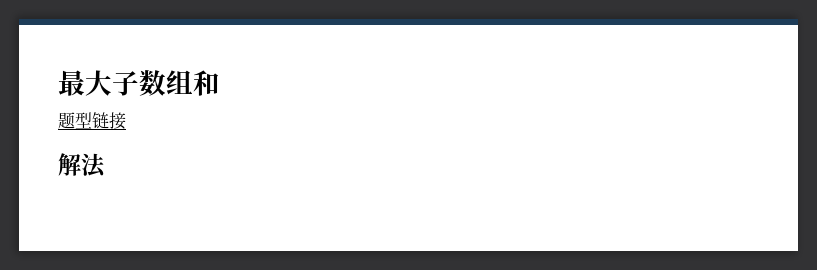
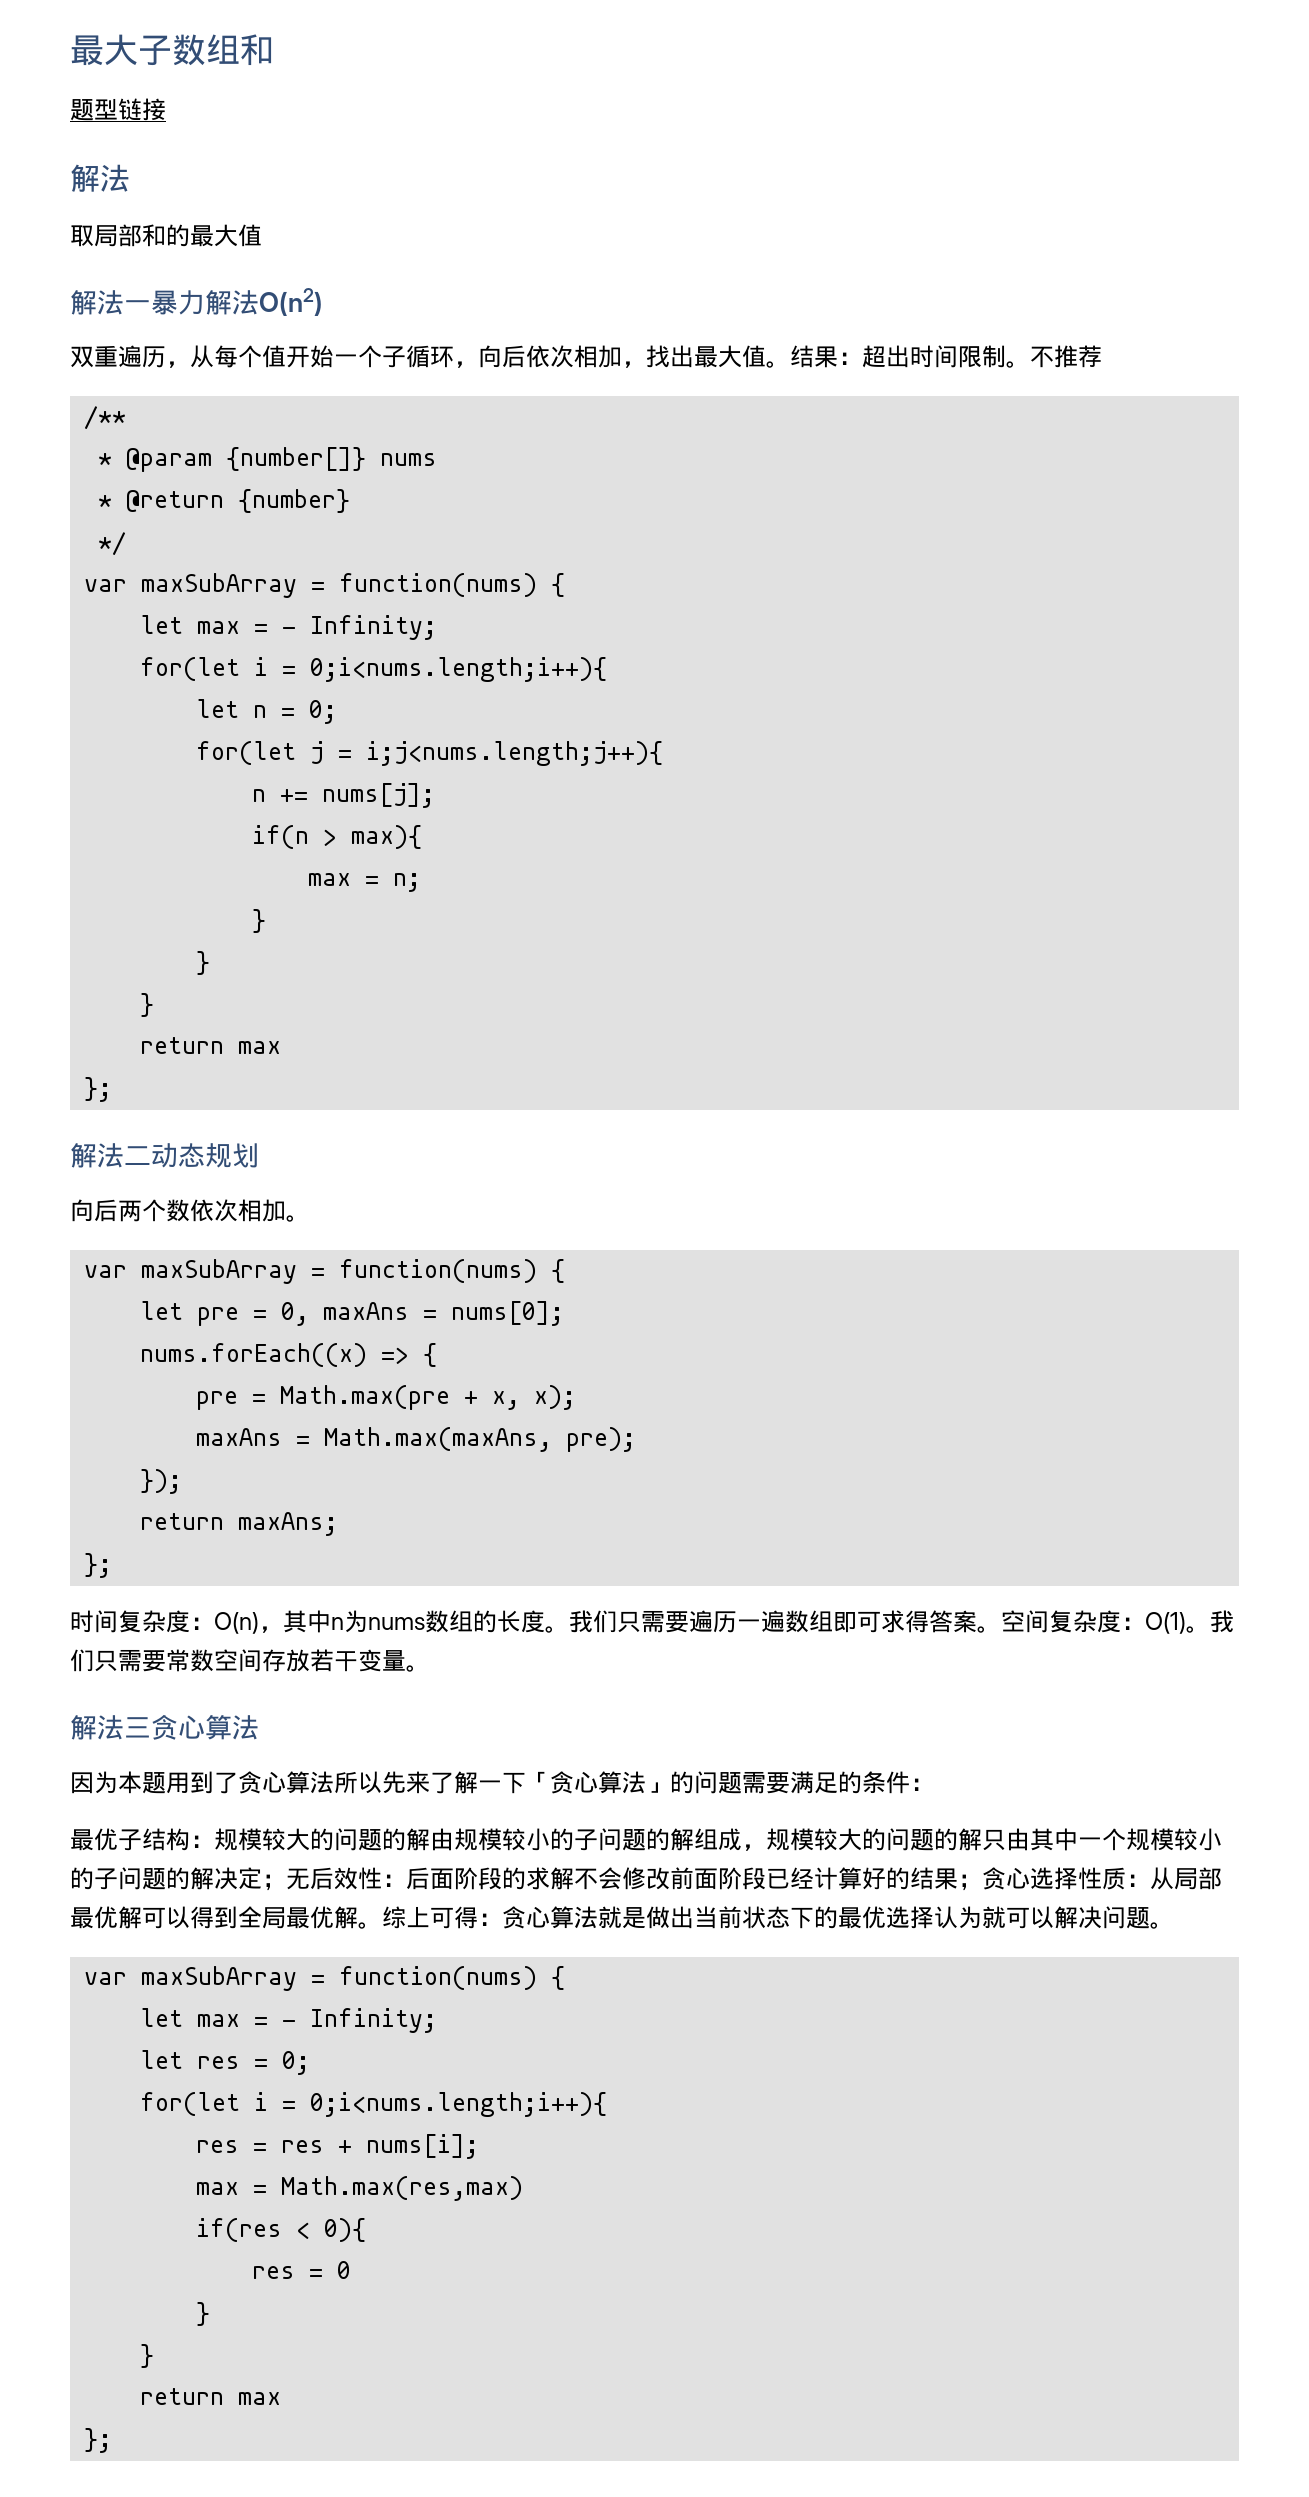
+ 取局部和的最大值
+ 解法一暴力解法O(n2)
+ 双重遍历，从每个值开始一个子循环，向后依次相加，找出最大值。结果：超出时间限制。不推荐
+ /**
+ * @param {number[]} nums
+ * @return {number}
+ */
+ var maxSubArray = function(nums) {
+ let max = - Infinity;
+ for(let i = 0;i<nums.length;i++){
+ let n = 0;
+ for(let j = i;j<nums.length;j++){
+ n += nums[j];
+ if(n > max){
+ max = n;
+ }
+ }
+ }
+ return max
+ };
+ 解法二动态规划
+ 向后两个数依次相加。
+ var maxSubArray = function(nums) {
+ let pre = 0, maxAns = nums[0];
+ nums.forEach((x) => {
+ pre = Math.max(pre + x, x);
+ maxAns = Math.max(maxAns, pre);
+ });
+ return maxAns;
+ };
+ 时间复杂度：O(n)，其中n为nums数组的长度。我们只需要遍历一遍数组即可求得答案。空间复杂度：O(1)。我们只需要常数空间存放若干变量。
+ 解法三贪心算法
+ 因为本题用到了贪心算法所以先来了解一下「贪心算法」的问题需要满足的条件：
+ 最优子结构：规模较大的问题的解由规模较小的子问题的解组成，规模较大的问题的解只由其中一个规模较小的子问题的解决定；无后效性：后面阶段的求解不会修改前面阶段已经计算好的结果；贪心选择性质：从局部最优解可以得到全局最优解。综上可得：贪心算法就是做出当前状态下的最优选择认为就可以解决问题。
+ var maxSubArray = function(nums) {
+ let max = - Infinity;
+ let res = 0;
+ for(let i = 0;i<nums.length;i++){
+ res = res + nums[i];
+ max = Math.max(res,max)
+ if(res < 0){
+ res = 0
+ }
+ }
+ return max
+ };

